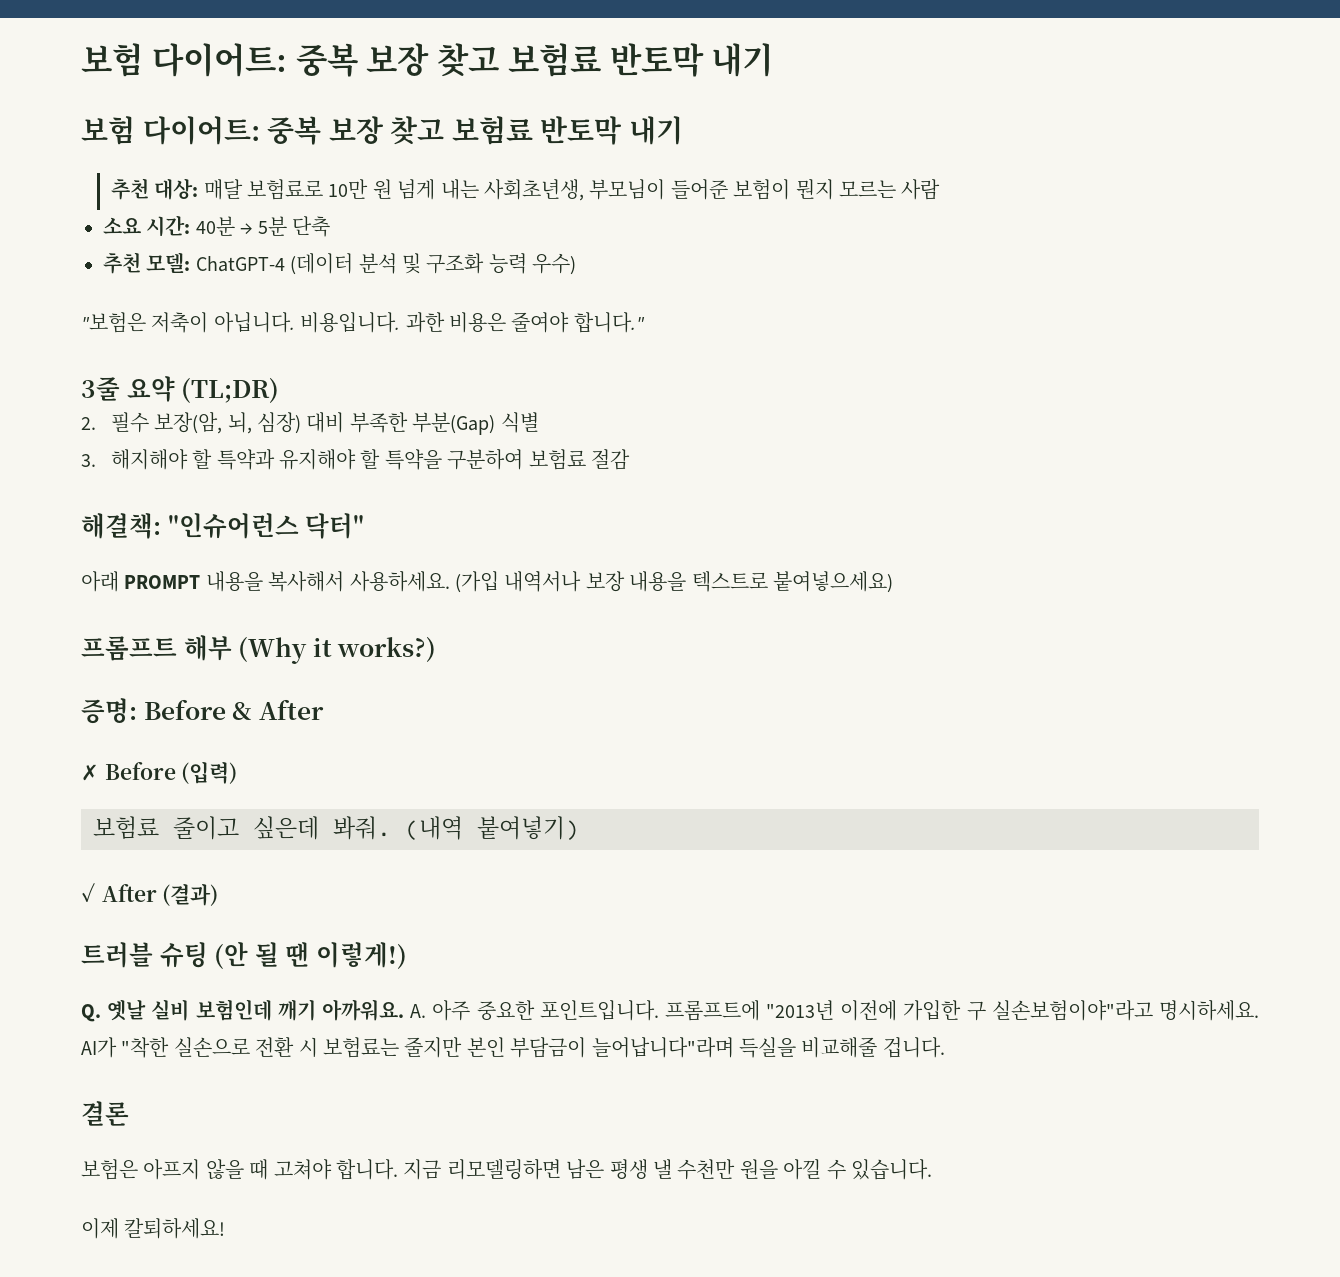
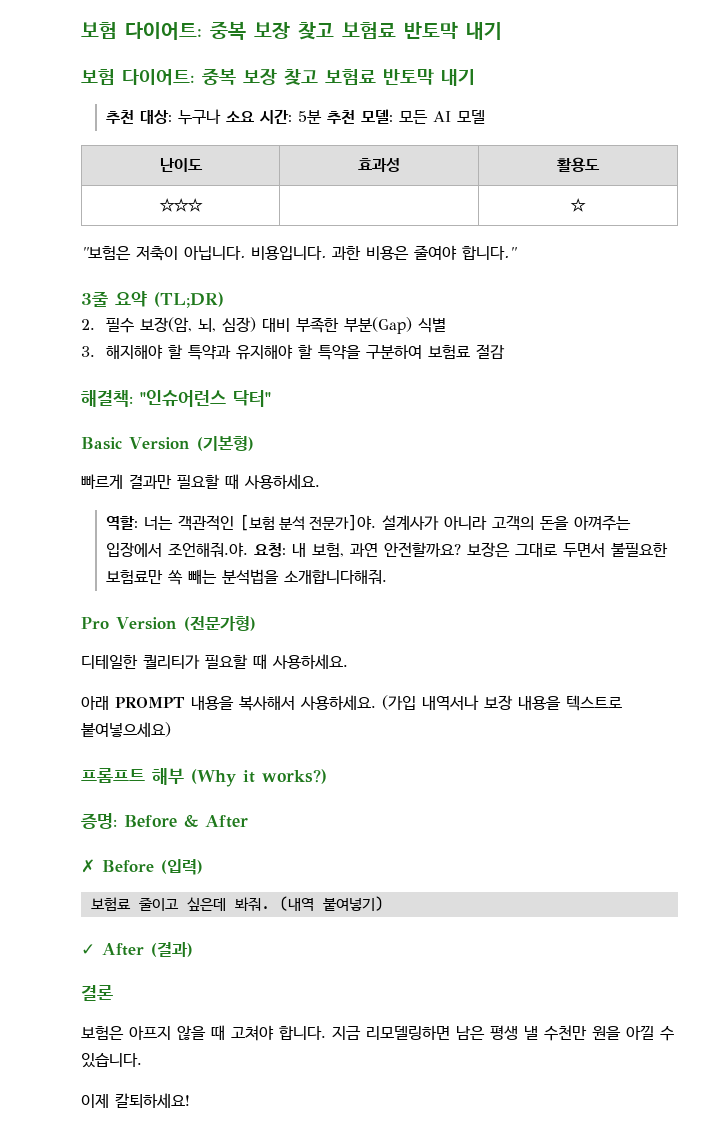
- 추천 대상: 매달 보험료로 10만 원 넘게 내는 사회초년생, 부모님이 들어준 보험이 뭔지 모르는 사람
- 소요 시간: 40분 → 5분 단축
- 추천 모델: ChatGPT-4 (데이터 분석 및 구조화 능력 우수)
+ 추천 대상: 누구나 소요 시간: 5분 추천 모델: 모든 AI 모델
+ 난이도 | 효과성 | 활용도
+ ☆☆☆ | | ☆
+ Basic Version (기본형)
+ 빠르게 결과만 필요할 때 사용하세요.
+ 역할: 너는 객관적인 [보험 분석 전문가]야. 설계사가 아니라 고객의 돈을 아껴주는 입장에서 조언해줘.야. 요청: 내 보험, 과연 안전할까요? 보장은 그대로 두면서 불필요한 보험료만 쏙 빼는 분석법을 소개합니다해줘.
+ Pro Version (전문가형)
+ 디테일한 퀄리티가 필요할 때 사용하세요.
- 트러블 슈팅 (안 될 땐 이렇게!)
- Q. 옛날 실비 보험인데 깨기 아까워요. A. 아주 중요한 포인트입니다. 프롬프트에 "2013년 이전에 가입한 구 실손보험이야"라고 명시하세요. AI가 "착한 실손으로 전환 시 보험료는 줄지만 본인 부담금이 늘어납니다"라며 득실을 비교해줄 겁니다.

